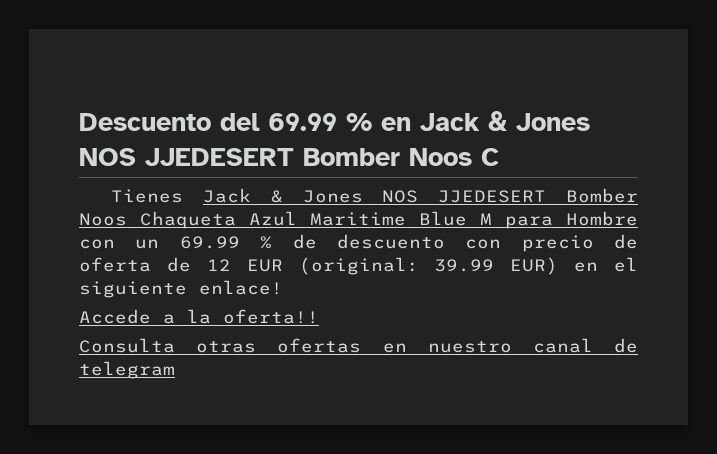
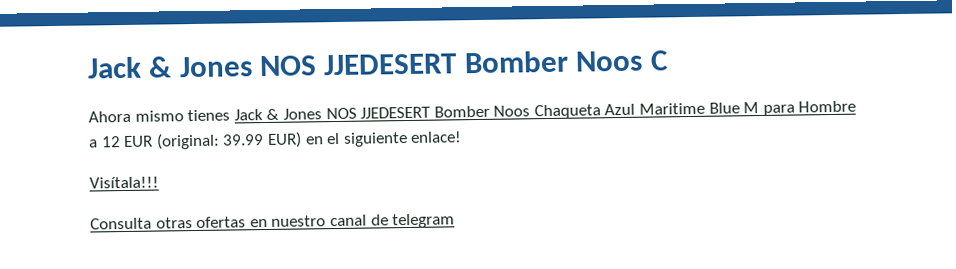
- Descuento del 69.99 % en Jack & Jones NOS JJEDESERT Bomber Noos C
+ Jack & Jones NOS JJEDESERT Bomber Noos C
- Tienes Jack & Jones NOS JJEDESERT Bomber Noos Chaqueta Azul Maritime Blue M para Hombre con un 69.99 % de descuento con precio de oferta de 12 EUR (original: 39.99 EUR) en el siguiente enlace!
+ Ahora mismo tienes Jack & Jones NOS JJEDESERT Bomber Noos Chaqueta Azul Maritime Blue M para Hombre a 12 EUR (original: 39.99 EUR) en el siguiente enlace!
- Accede a la oferta!!
+ Visítala!!!

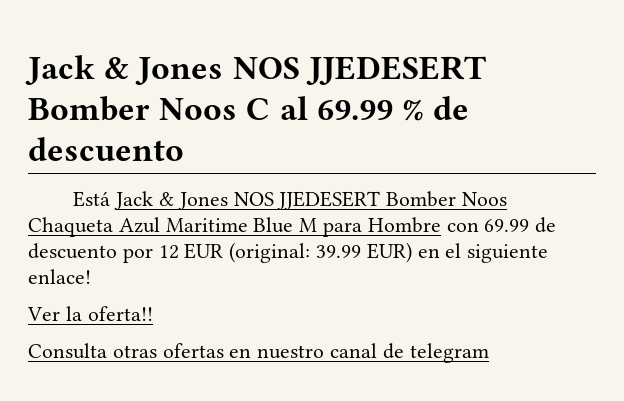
- Jack & Jones NOS JJEDESERT Bomber Noos C
- Ahora mismo tienes Jack & Jones NOS JJEDESERT Bomber Noos Chaqueta Azul Maritime Blue M para Hombre a 12 EUR (original: 39.99 EUR) en el siguiente enlace!
+ Jack & Jones NOS JJEDESERT Bomber Noos C al 69.99 % de descuento
+ Está Jack & Jones NOS JJEDESERT Bomber Noos Chaqueta Azul Maritime Blue M para Hombre con 69.99 de descuento por 12 EUR (original: 39.99 EUR) en el siguiente enlace!
- Visítala!!!
+ Ver la oferta!!

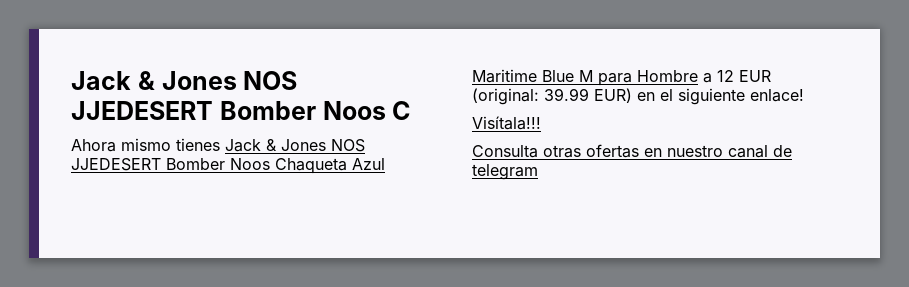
- Jack & Jones NOS JJEDESERT Bomber Noos C al 69.99 % de descuento
- Está Jack & Jones NOS JJEDESERT Bomber Noos Chaqueta Azul Maritime Blue M para Hombre con 69.99 de descuento por 12 EUR (original: 39.99 EUR) en el siguiente enlace!
+ Jack & Jones NOS JJEDESERT Bomber Noos C
+ Ahora mismo tienes Jack & Jones NOS JJEDESERT Bomber Noos Chaqueta Azul Maritime Blue M para Hombre a 12 EUR (original: 39.99 EUR) en el siguiente enlace!
- Ver la oferta!!
+ Visítala!!!

